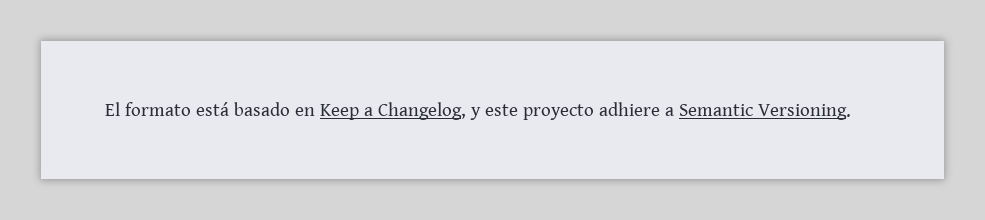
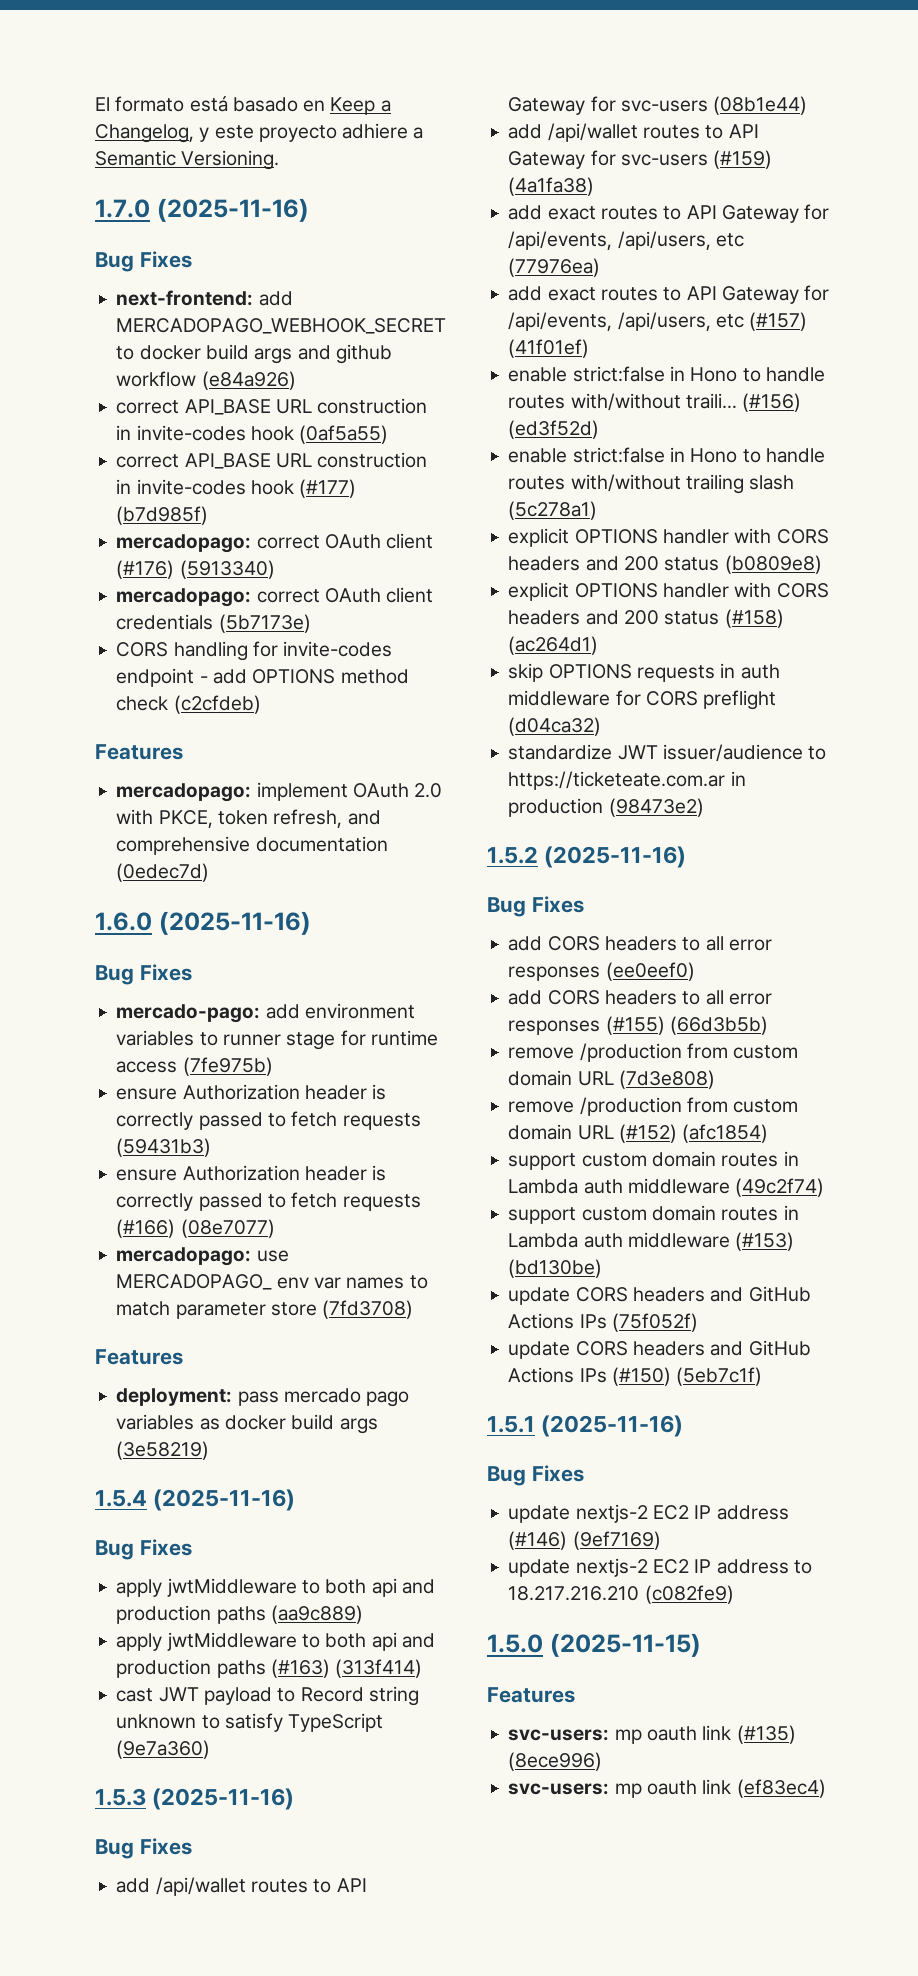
+ 1.7.0 (2025-11-16)
+ Bug Fixes
+ next-frontend: add MERCADOPAGO_WEBHOOK_SECRET to docker build args and github workflow (e84a926)
+ correct API_BASE URL construction in invite-codes hook (0af5a55)
+ correct API_BASE URL construction in invite-codes hook (#177) (b7d985f)
+ mercadopago: correct OAuth client (#176) (5913340)
+ mercadopago: correct OAuth client credentials (5b7173e)
+ CORS handling for invite-codes endpoint - add OPTIONS method check (c2cfdeb)
+ Features
+ mercadopago: implement OAuth 2.0 with PKCE, token refresh, and comprehensive documentation (0edec7d)
+ 1.6.0 (2025-11-16)
+ Bug Fixes
+ mercado-pago: add environment variables to runner stage for runtime access (7fe975b)
+ ensure Authorization header is correctly passed to fetch requests (59431b3)
+ ensure Authorization header is correctly passed to fetch requests (#166) (08e7077)
+ mercadopago: use MERCADOPAGO_ env var names to match parameter store (7fd3708)
+ Features
+ deployment: pass mercado pago variables as docker build args (3e58219)
+ 1.5.4 (2025-11-16)
+ Bug Fixes
+ apply jwtMiddleware to both api and production paths (aa9c889)
+ apply jwtMiddleware to both api and production paths (#163) (313f414)
+ cast JWT payload to Record string unknown to satisfy TypeScript (9e7a360)
+ 1.5.3 (2025-11-16)
+ Bug Fixes
+ add /api/wallet routes to API Gateway for svc-users (08b1e44)
+ add /api/wallet routes to API Gateway for svc-users (#159) (4a1fa38)
+ add exact routes to API Gateway for /api/events, /api/users, etc (77976ea)
+ add exact routes to API Gateway for /api/events, /api/users, etc (#157) (41f01ef)
+ enable strict:false in Hono to handle routes with/without traili… (#156) (ed3f52d)
+ enable strict:false in Hono to handle routes with/without trailing slash (5c278a1)
+ explicit OPTIONS handler with CORS headers and 200 status (b0809e8)
+ explicit OPTIONS handler with CORS headers and 200 status (#158) (ac264d1)
+ skip OPTIONS requests in auth middleware for CORS preflight (d04ca32)
+ standardize JWT issuer/audience to https://ticketeate.com.ar in production (98473e2)
+ 1.5.2 (2025-11-16)
+ Bug Fixes
+ add CORS headers to all error responses (ee0eef0)
+ add CORS headers to all error responses (#155) (66d3b5b)
+ remove /production from custom domain URL (7d3e808)
+ remove /production from custom domain URL (#152) (afc1854)
+ support custom domain routes in Lambda auth middleware (49c2f74)
+ support custom domain routes in Lambda auth middleware (#153) (bd130be)
+ update CORS headers and GitHub Actions IPs (75f052f)
+ update CORS headers and GitHub Actions IPs (#150) (5eb7c1f)
+ 1.5.1 (2025-11-16)
+ Bug Fixes
+ update nextjs-2 EC2 IP address (#146) (9ef7169)
+ update nextjs-2 EC2 IP address to 18.217.216.210 (c082fe9)
+ 1.5.0 (2025-11-15)
+ Features
+ svc-users: mp oauth link (#135) (8ece996)
+ svc-users: mp oauth link (ef83ec4)

